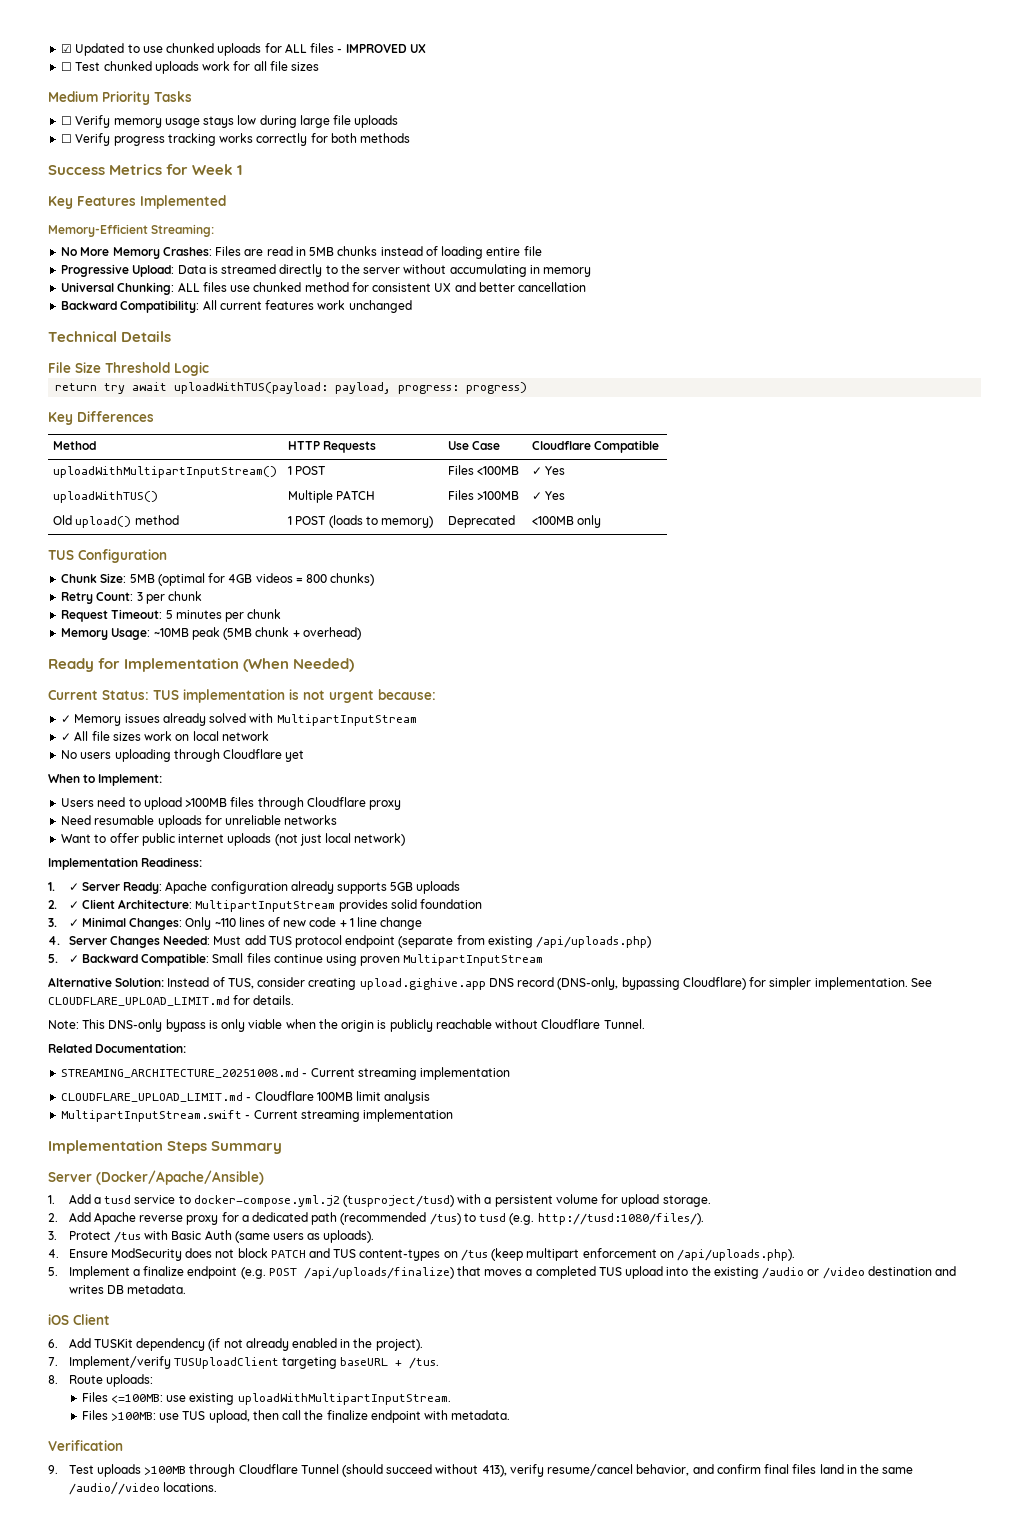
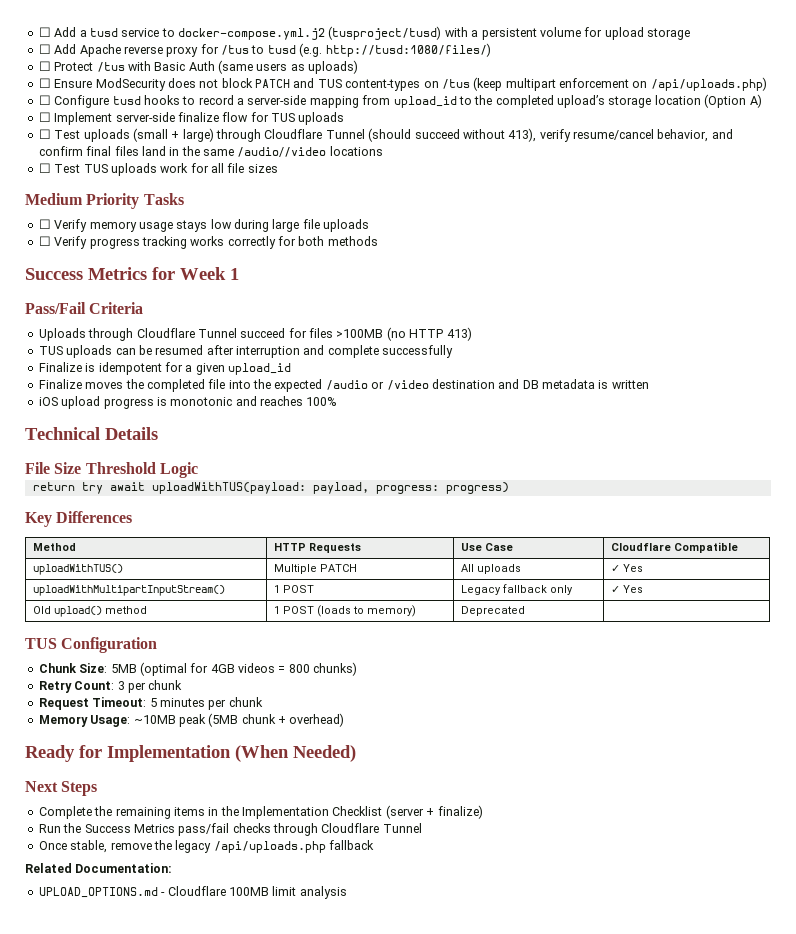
- ☑ Updated to use chunked uploads for ALL files - IMPROVED UX
- ☐ Test chunked uploads work for all file sizes
+ ☐ Add a tusd service to docker-compose.yml.j2 (tusproject/tusd) with a persistent volume for upload storage
+ ☐ Add Apache reverse proxy for /tus to tusd (e.g. http://tusd:1080/files/)
+ ☐ Protect /tus with Basic Auth (same users as uploads)
+ ☐ Ensure ModSecurity does not block PATCH and TUS content-types on /tus (keep multipart enforcement on /api/uploads.php)
+ ☐ Configure tusd hooks to record a server-side mapping from upload_id to the completed upload’s storage location (Option A)
+ ☐ Implement server-side finalize flow for TUS uploads
+ ☐ Test uploads (small + large) through Cloudflare Tunnel (should succeed without 413), verify resume/cancel behavior, and confirm final files land in the same /audio//video locations
+ ☐ Test TUS uploads work for all file sizes
- Key Features Implemented
- Memory-Efficient Streaming:
- No More Memory Crashes: Files are read in 5MB chunks instead of loading entire file
- Progressive Upload: Data is streamed directly to the server without accumulating in memory
- Universal Chunking: ALL files use chunked method for consistent UX and better cancellation
- Backward Compatibility: All current features work unchanged
+ Pass/Fail Criteria
+ Uploads through Cloudflare Tunnel succeed for files >100MB (no HTTP 413)
+ TUS uploads can be resumed after interruption and complete successfully
+ Finalize is idempotent for a given upload_id
+ Finalize moves the completed file into the expected /audio or /video destination and DB metadata is written
+ iOS upload progress is monotonic and reaches 100%
- uploadWithMultipartInputStream() | 1 POST | Files <100MB | ✓ Yes
- uploadWithTUS() | Multiple PATCH | Files >100MB | ✓ Yes
+ uploadWithTUS() | Multiple PATCH | All uploads | ✓ Yes
+ uploadWithMultipartInputStream() | 1 POST | Legacy fallback only | ✓ Yes
- Old upload() method | 1 POST (loads to memory) | Deprecated | <100MB only
+ Old upload() method | 1 POST (loads to memory) | Deprecated |
- Current Status: TUS implementation is not urgent because:
- ✓ Memory issues already solved with MultipartInputStream
- ✓ All file sizes work on local network
- No users uploading through Cloudflare yet
- When to Implement:
- Users need to upload >100MB files through Cloudflare proxy
- Need resumable uploads for unreliable networks
- Want to offer public internet uploads (not just local network)
- Implementation Readiness:
- 1. ✓ Server Ready: Apache configuration already supports 5GB uploads
- 2. ✓ Client Architecture: MultipartInputStream provides solid foundation
- 3. ✓ Minimal Changes: Only ~110 lines of new code + 1 line change
- 4. Server Changes Needed: Must add TUS protocol endpoint (separate from existing /api/uploads.php)
- 5. ✓ Backward Compatible: Small files continue using proven MultipartInputStream
- Alternative Solution: Instead of TUS, consider creating upload.gighive.app DNS record (DNS-only, bypassing Cloudflare) for simpler implementation. See CLOUDFLARE_UPLOAD_LIMIT.md for details.
- Note: This DNS-only bypass is only viable when the origin is publicly reachable without Cloudflare Tunnel.
+ Next Steps
+ Complete the remaining items in the Implementation Checklist (server + finalize)
+ Run the Success Metrics pass/fail checks through Cloudflare Tunnel
+ Once stable, remove the legacy /api/uploads.php fallback
  Related Documentation:
- STREAMING_ARCHITECTURE_20251008.md - Current streaming implementation
- CLOUDFLARE_UPLOAD_LIMIT.md - Cloudflare 100MB limit analysis
+ UPLOAD_OPTIONS.md - Cloudflare 100MB limit analysis
- MultipartInputStream.swift - Current streaming implementation
- Implementation Steps Summary
- Server (Docker/Apache/Ansible)
- 1. Add a tusd service to docker-compose.yml.j2 (tusproject/tusd) with a persistent volume for upload storage.
- 2. Add Apache reverse proxy for a dedicated path (recommended /tus) to tusd (e.g. http://tusd:1080/files/).
- 3. Protect /tus with Basic Auth (same users as uploads).
- 4. Ensure ModSecurity does not block PATCH and TUS content-types on /tus (keep multipart enforcement on /api/uploads.php).
- 5. Implement a finalize endpoint (e.g. POST /api/uploads/finalize) that moves a completed TUS upload into the existing /audio or /video destination and writes DB metadata.
- iOS Client
- 6. Add TUSKit dependency (if not already enabled in the project).
- 7. Implement/verify TUSUploadClient targeting baseURL + /tus.
- 8. Route uploads:
- Files <=100MB: use existing uploadWithMultipartInputStream.
- Files >100MB: use TUS upload, then call the finalize endpoint with metadata.
- Verification
- 9. Test uploads >100MB through Cloudflare Tunnel (should succeed without 413), verify resume/cancel behavior, and confirm final files land in the same /audio//video locations.

